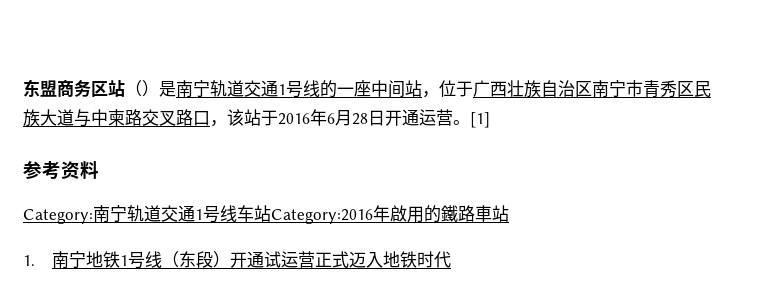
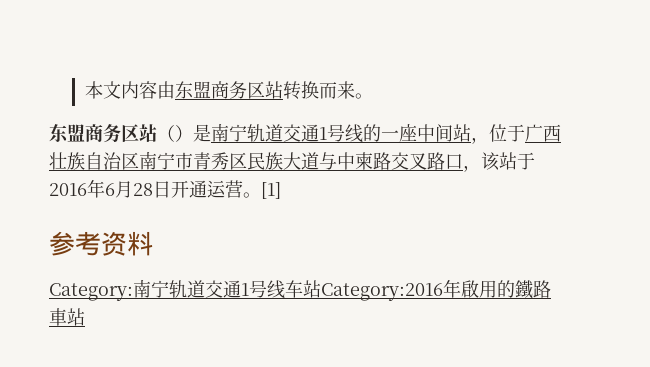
+ 本文内容由东盟商务区站转换而来。
- 1.南宁地铁1号线（东段）开通试运营正式迈入地铁时代

